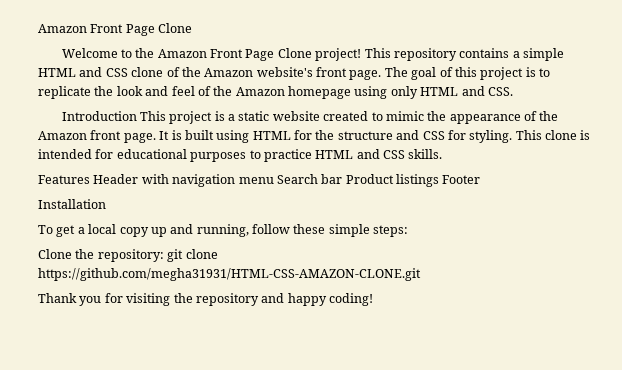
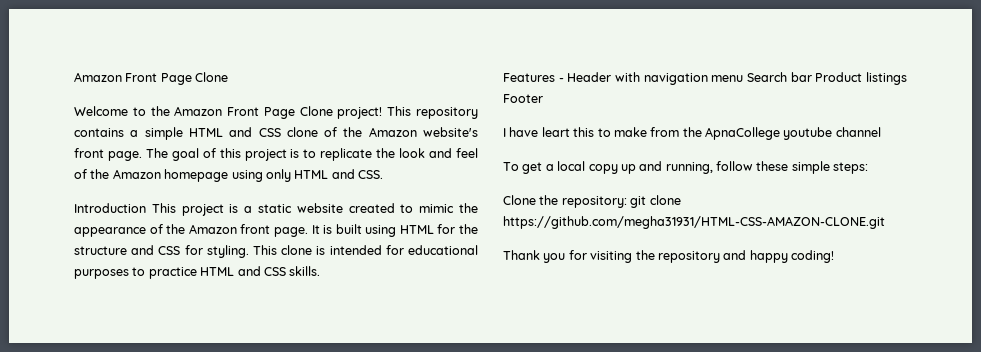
- Features Header with navigation menu Search bar Product listings Footer
+ Features - Header with navigation menu Search bar Product listings Footer
- Installation
+ I have leart this to make from the ApnaCollege youtube channel

